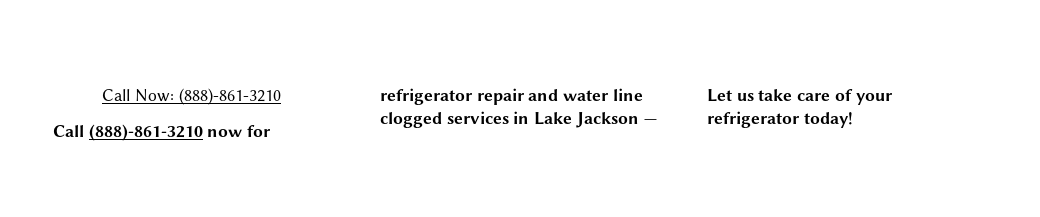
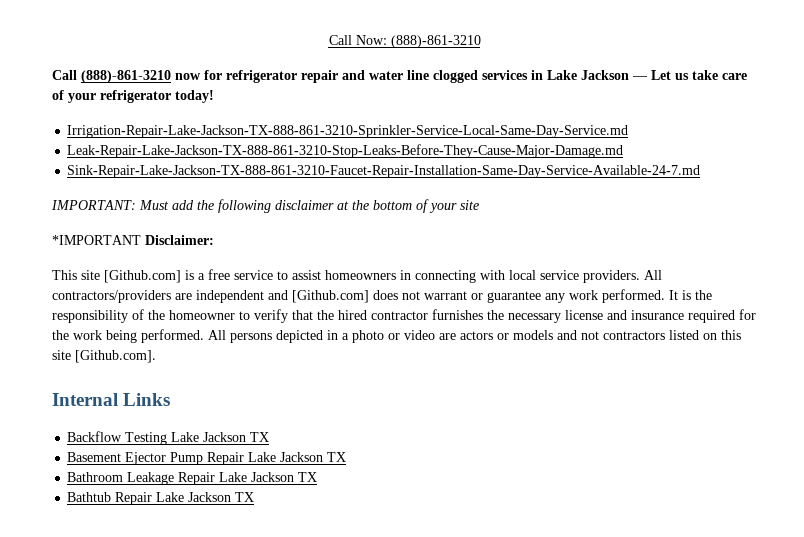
+ Irrigation-Repair-Lake-Jackson-TX-888-861-3210-Sprinkler-Service-Local-Same-Day-Service.md
+ Leak-Repair-Lake-Jackson-TX-888-861-3210-Stop-Leaks-Before-They-Cause-Major-Damage.md
+ Sink-Repair-Lake-Jackson-TX-888-861-3210-Faucet-Repair-Installation-Same-Day-Service-Available-24-7.md
+ IMPORTANT: Must add the following disclaimer at the bottom of your site
+ *IMPORTANT Disclaimer:
+ This site [Github.com] is a free service to assist homeowners in connecting with local service providers. All contractors/providers are independent and [Github.com] does not warrant or guarantee any work performed. It is the responsibility of the homeowner to verify that the hired contractor furnishes the necessary license and insurance required for the work being performed. All persons depicted in a photo or video are actors or models and not contractors listed on this site [Github.com].
+ Internal Links
+ Backflow Testing Lake Jackson TX
+ Basement Ejector Pump Repair Lake Jackson TX
+ Bathroom Leakage Repair Lake Jackson TX
+ Bathtub Repair Lake Jackson TX

